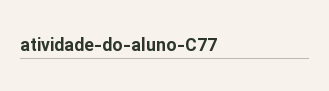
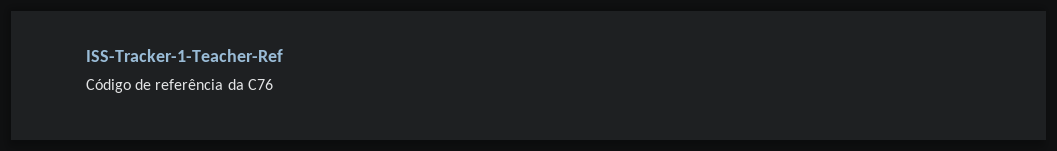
- atividade-do-aluno-C77
+ ISS-Tracker-1-Teacher-Ref
+ Código de referência da C76

